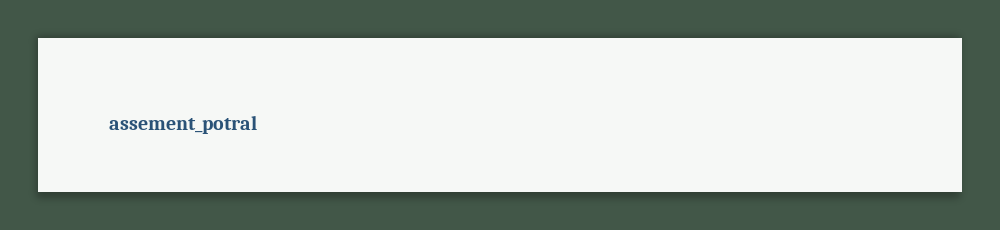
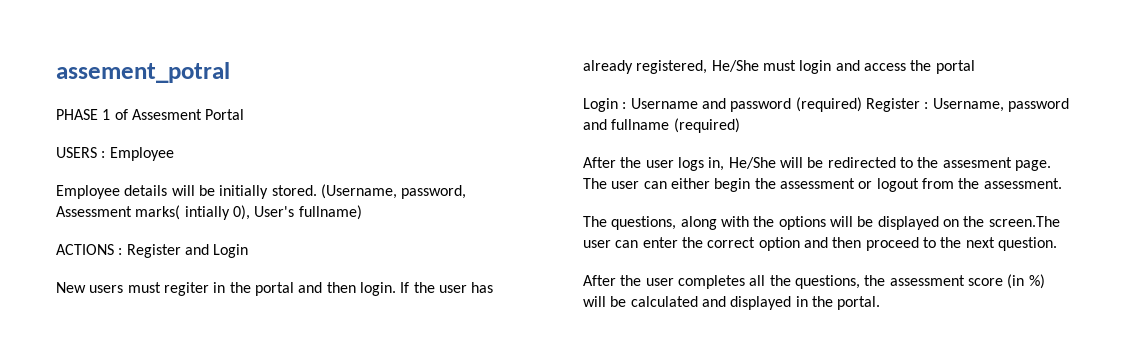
+ PHASE 1 of Assesment Portal
+ USERS : Employee
+ Employee details will be initially stored. (Username, password, Assessment marks( intially 0), User's fullname)
+ ACTIONS : Register and Login
+ New users must regiter in the portal and then login. If the user has already registered, He/She must login and access the portal
+ Login : Username and password (required) Register : Username, password and fullname (required)
+ After the user logs in, He/She will be redirected to the assesment page. The user can either begin the assessment or logout from the assessment.
+ The questions, along with the options will be displayed on the screen.The user can enter the correct option and then proceed to the next question.
+ After the user completes all the questions, the assessment score (in %) will be calculated and displayed in the portal.

